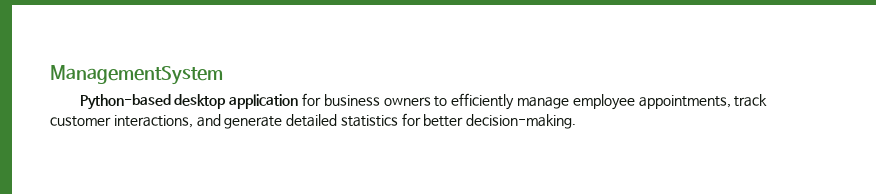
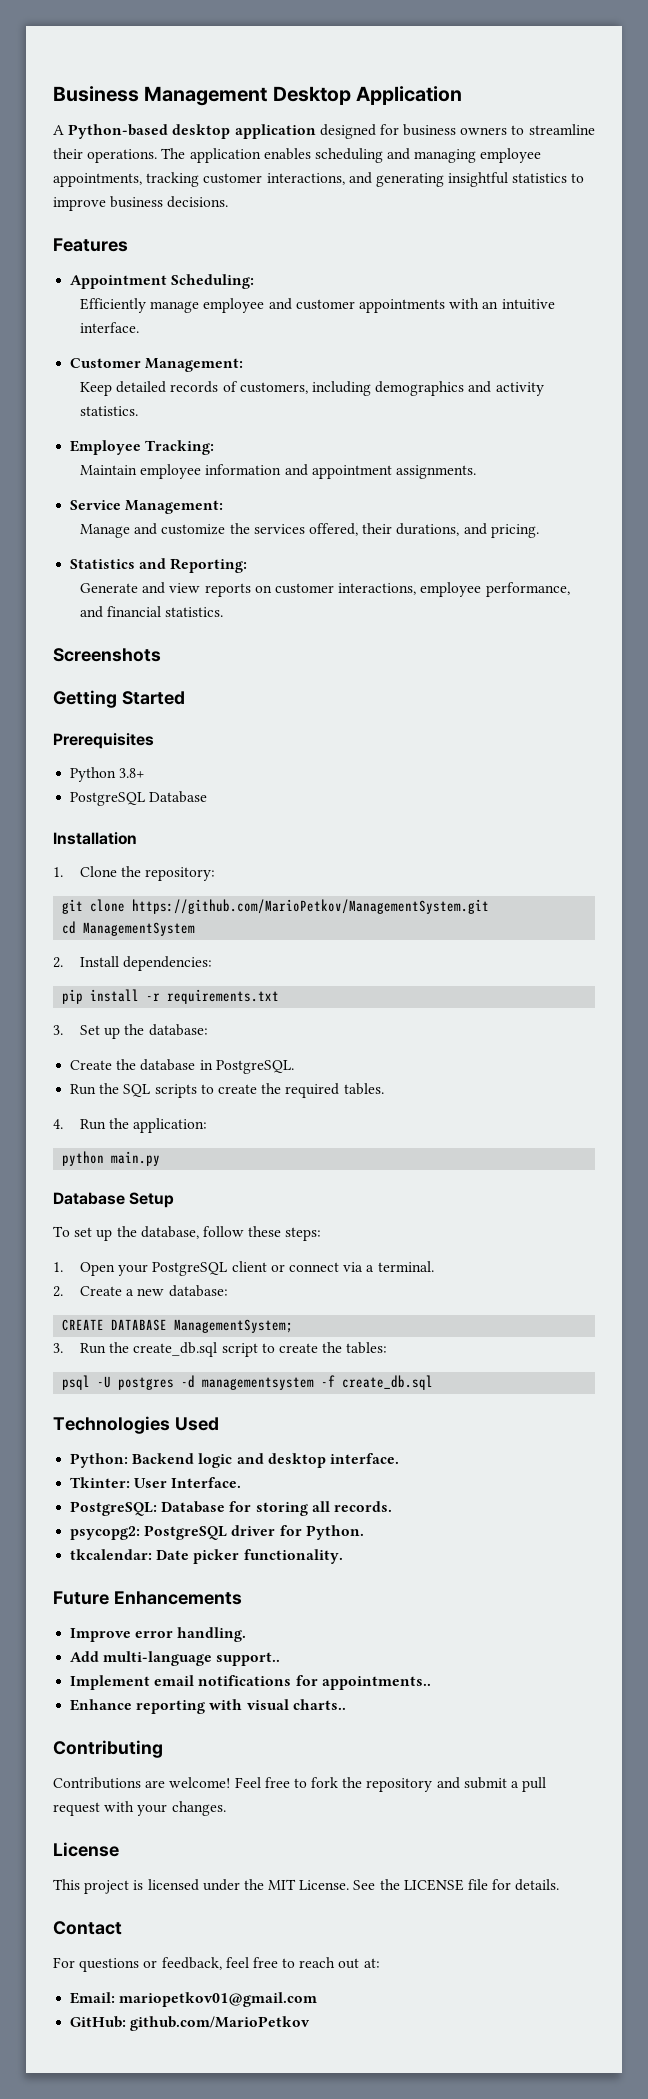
- ManagementSystem
- Python-based desktop application for business owners to efficiently manage employee appointments, track customer interactions, and generate detailed statistics for better decision-making.
+ Business Management Desktop Application
+ A Python-based desktop application designed for business owners to streamline their operations. The application enables scheduling and managing employee appointments, tracking customer interactions, and generating insightful statistics to improve business decisions.
+ Features
+ Appointment Scheduling:
+ Efficiently manage employee and customer appointments with an intuitive interface.
+ Customer Management:
+ Keep detailed records of customers, including demographics and activity statistics.
+ Employee Tracking:
+ Maintain employee information and appointment assignments.
+ Service Management:
+ Manage and customize the services offered, their durations, and pricing.
+ Statistics and Reporting:
+ Generate and view reports on customer interactions, employee performance, and financial statistics.
+ Screenshots
+ Getting Started
+ Prerequisites
+ Python 3.8+
+ PostgreSQL Database
+ Installation
+ 1. Clone the repository:
+ git clone https://github.com/MarioPetkov/ManagementSystem.git
+ cd ManagementSystem
+ 2. Install dependencies:
+ pip install -r requirements.txt
+ 3. Set up the database:
+ Create the database in PostgreSQL.
+ Run the SQL scripts to create the required tables.
+ 4. Run the application:
+ python main.py
+ Database Setup
+ To set up the database, follow these steps:
+ 1. Open your PostgreSQL client or connect via a terminal.
+ 2. Create a new database:
+ CREATE DATABASE ManagementSystem;
+ 3. Run the create_db.sql script to create the tables:
+ psql -U postgres -d managementsystem -f create_db.sql
+ Technologies Used
+ Python: Backend logic and desktop interface.
+ Tkinter: User Interface.
+ PostgreSQL: Database for storing all records.
+ psycopg2: PostgreSQL driver for Python.
+ tkcalendar: Date picker functionality.
+ Future Enhancements
+ Improve error handling.
+ Add multi-language support..
+ Implement email notifications for appointments..
+ Enhance reporting with visual charts..
+ Contributing
+ Contributions are welcome! Feel free to fork the repository and submit a pull request with your changes.
+ License
+ This project is licensed under the MIT License. See the LICENSE file for details.
+ Contact
+ For questions or feedback, feel free to reach out at:
+ Email: mariopetkov01@gmail.com
+ GitHub: github.com/MarioPetkov

